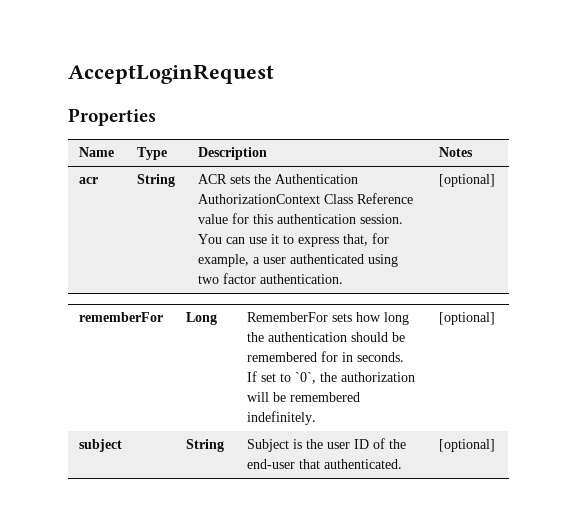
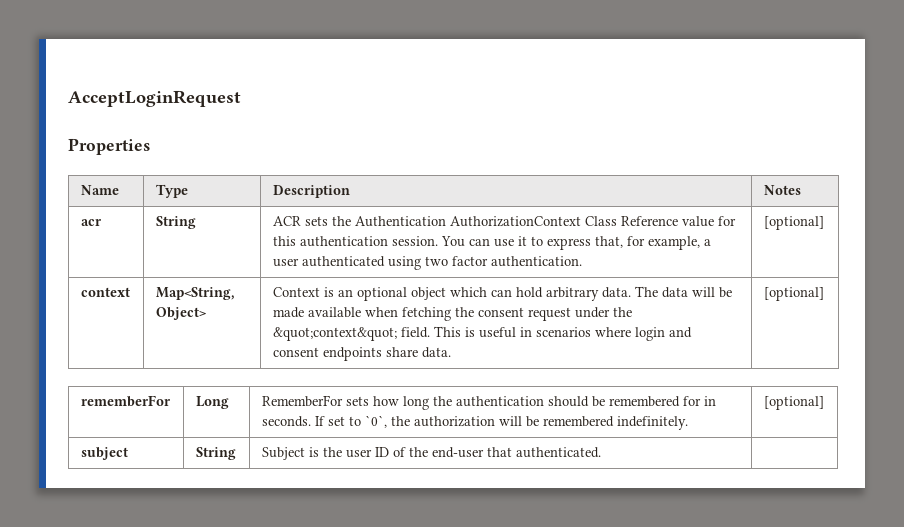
+ context | Map<String, Object> | Context is an optional object which can hold arbitrary data. The data will be made available when fetching the consent request under the &quot;context&quot; field. This is useful in scenarios where login and consent endpoints share data. | [optional]
- subject | String | Subject is the user ID of the end-user that authenticated. | [optional]
+ subject | String | Subject is the user ID of the end-user that authenticated. |

